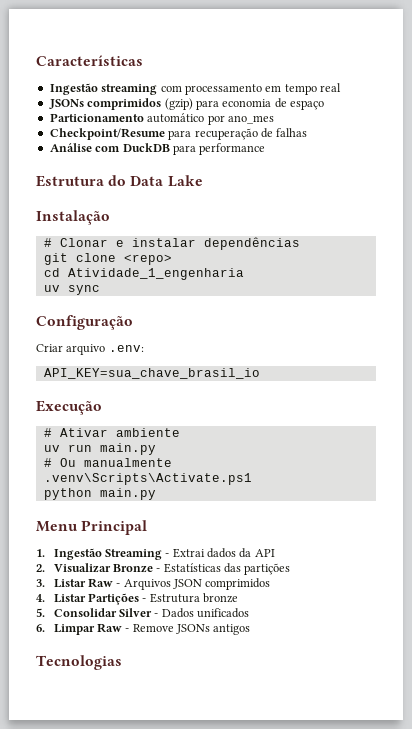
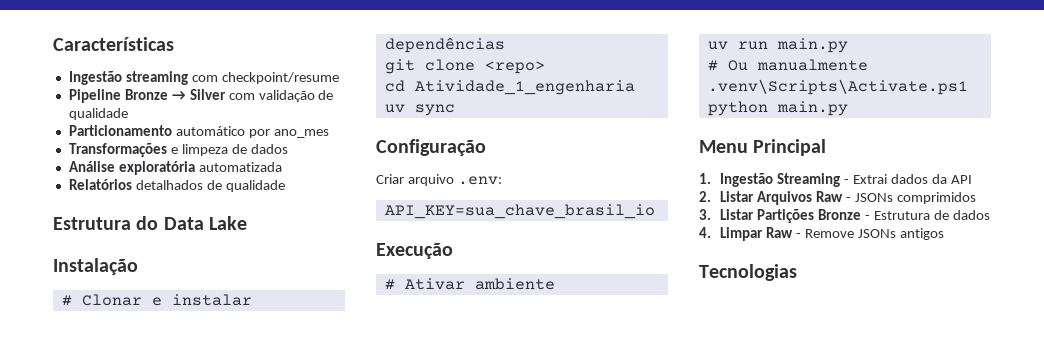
- Ingestão streaming com processamento em tempo real
- JSONs comprimidos (gzip) para economia de espaço
+ Ingestão streaming com checkpoint/resume
+ Pipeline Bronze → Silver com validação de qualidade
  Particionamento automático por ano_mes
- Checkpoint/Resume para recuperação de falhas
- Análise com DuckDB para performance
+ Transformações e limpeza de dados
+ Análise exploratória automatizada
+ Relatórios detalhados de qualidade
- 2. Visualizar Bronze - Estatísticas das partições
- 3. Listar Raw - Arquivos JSON comprimidos
+ 2. Listar Arquivos Raw - JSONs comprimidos
- 4. Listar Partições - Estrutura bronze
- 5. Consolidar Silver - Dados unificados
- 6. Limpar Raw - Remove JSONs antigos
+ 3. Listar Partições Bronze - Estrutura de dados
+ 4. Limpar Raw - Remove JSONs antigos

